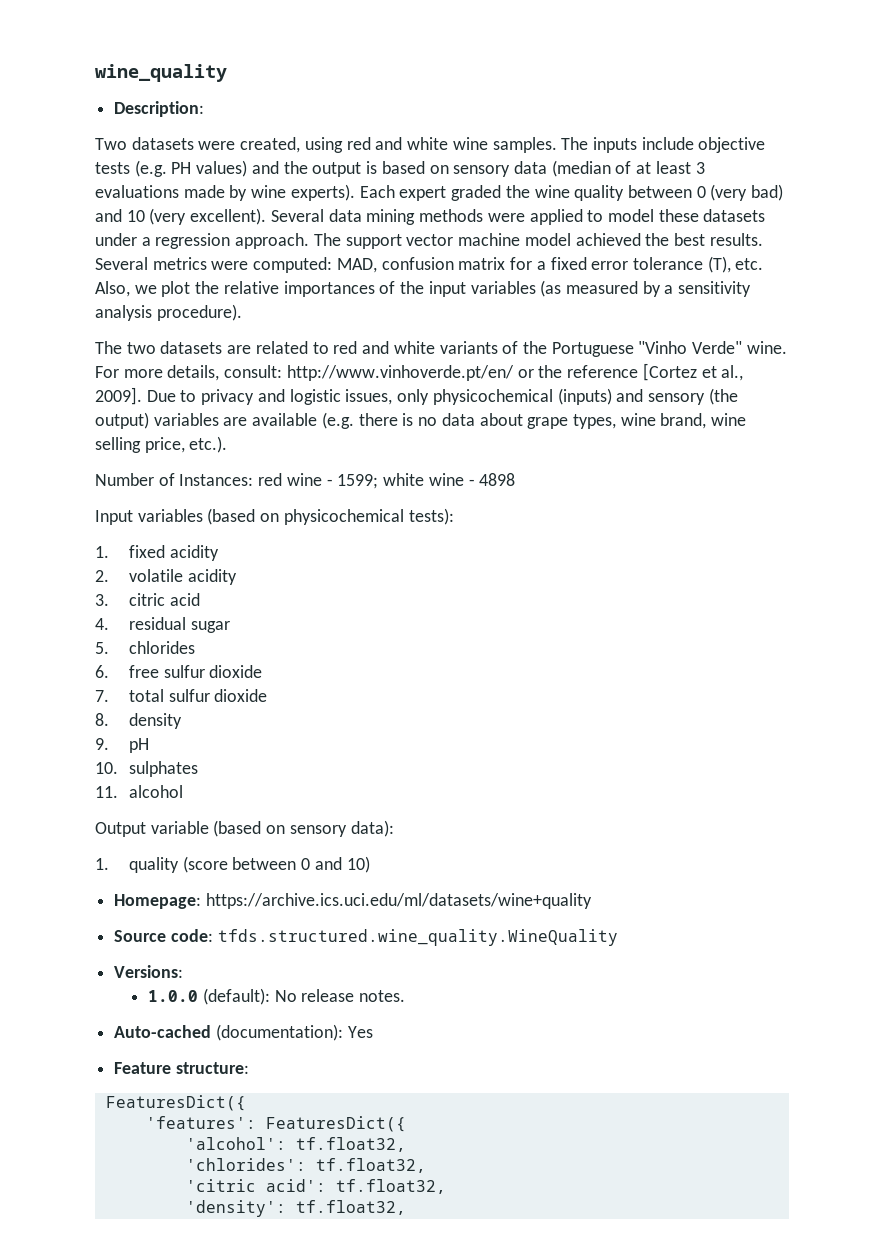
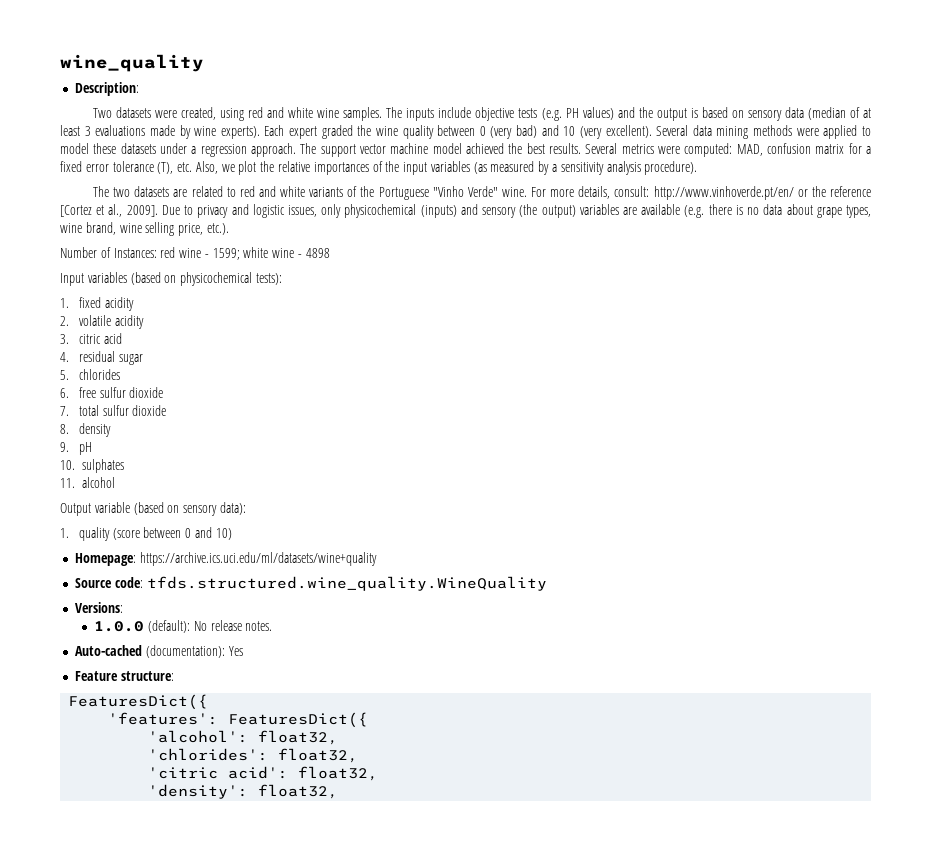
- 'alcohol': tf.float32,
+ 'alcohol': float32,
- 'chlorides': tf.float32,
+ 'chlorides': float32,
- 'citric acid': tf.float32,
+ 'citric acid': float32,
- 'density': tf.float32,
+ 'density': float32,

